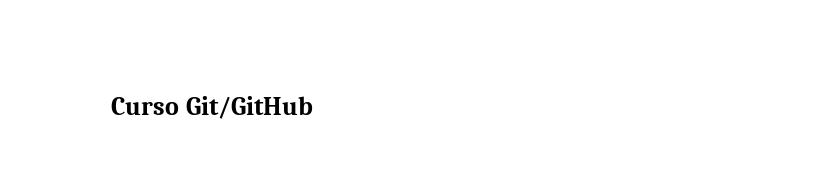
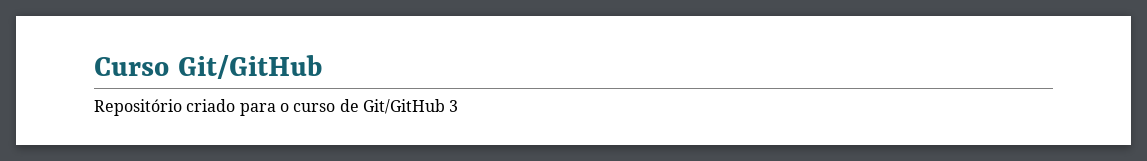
+ Repositório criado para o curso de Git/GitHub 3

